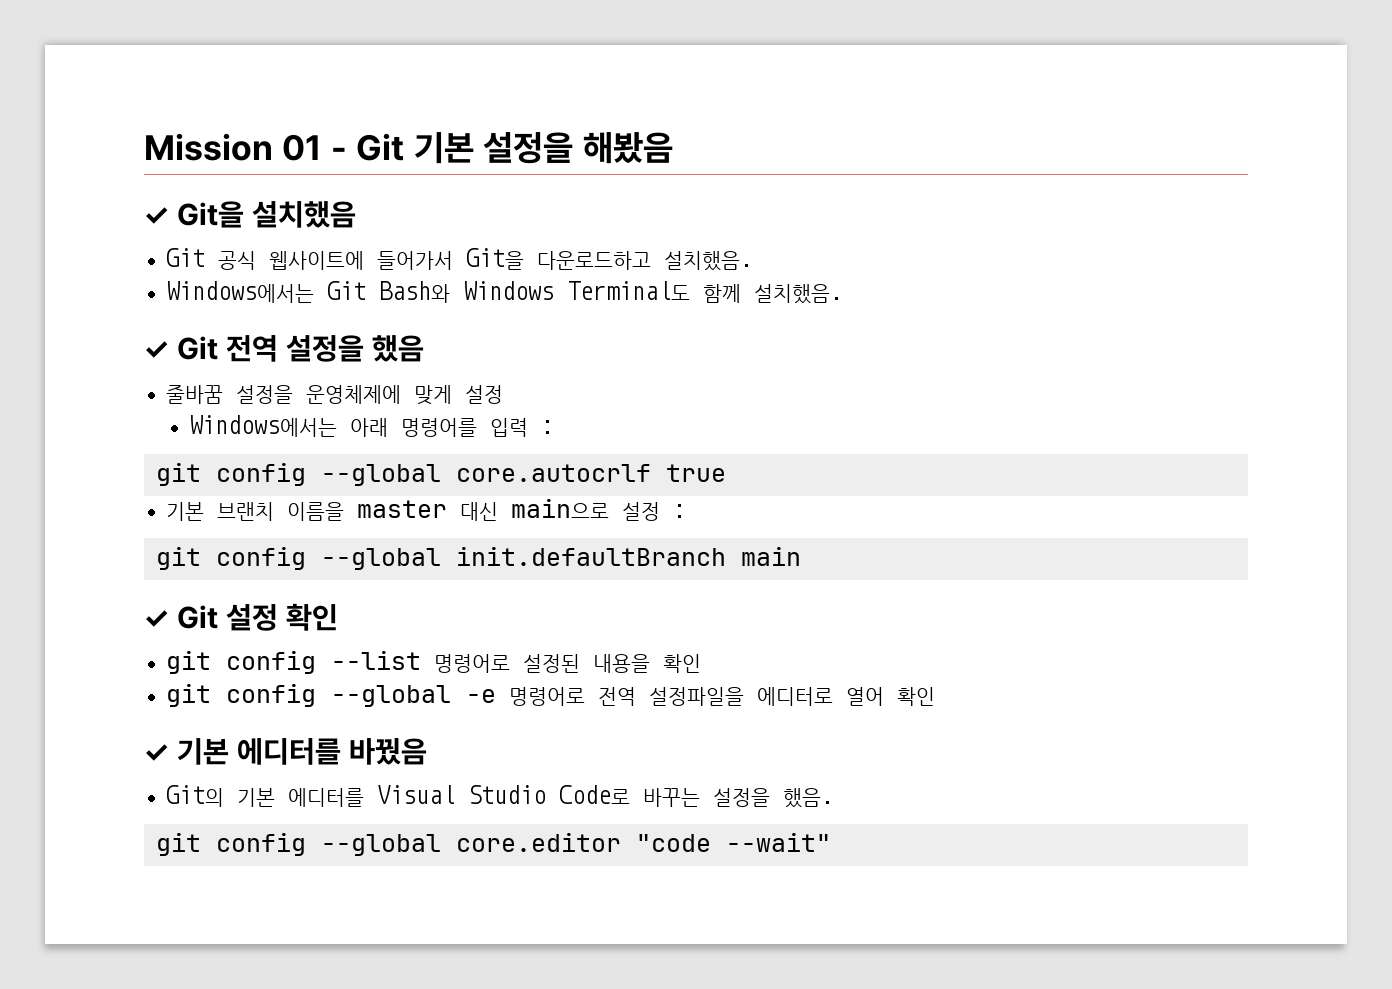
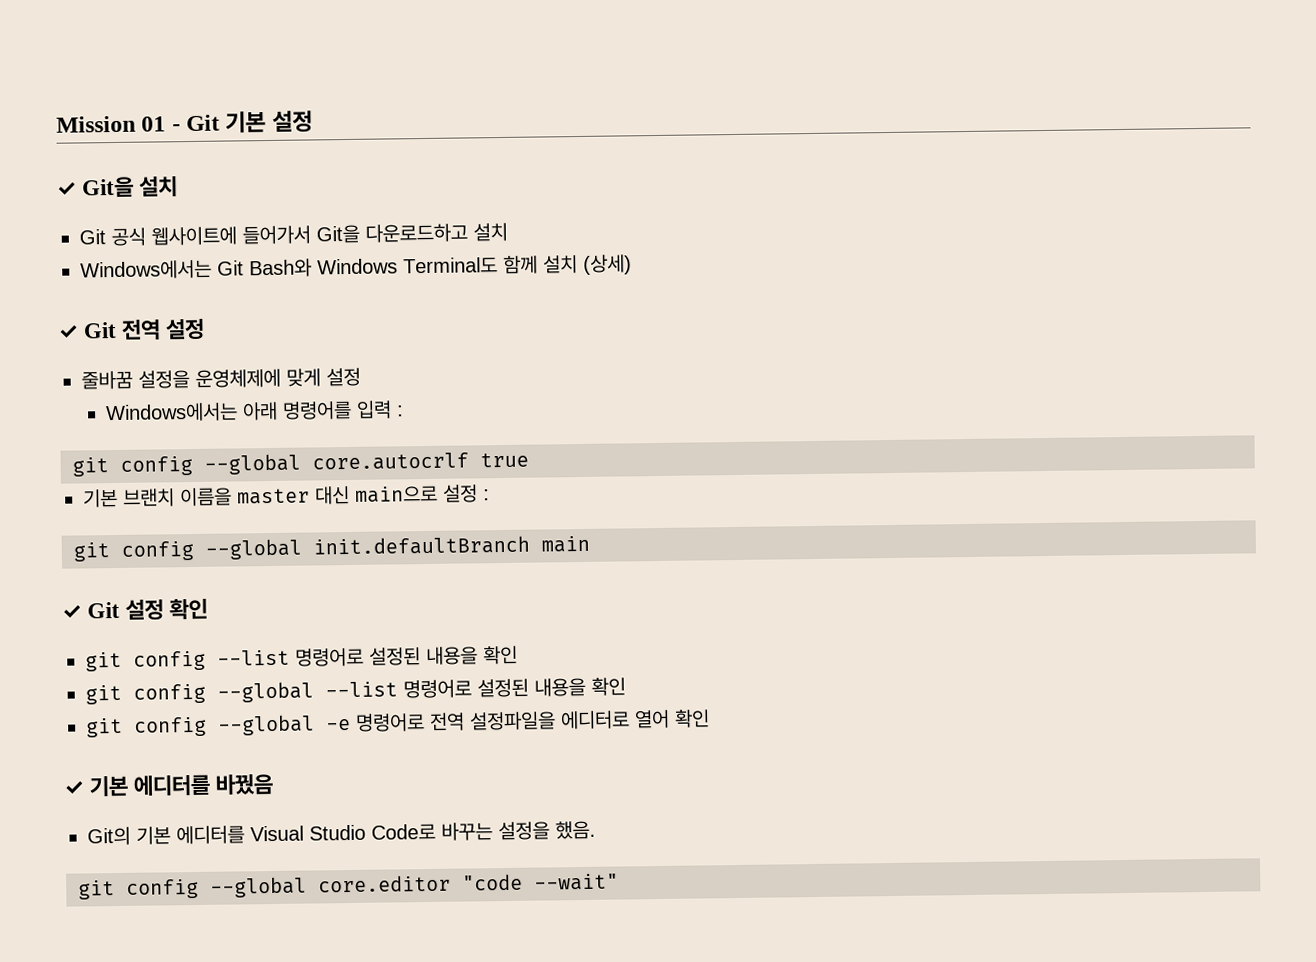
- Mission 01 - Git 기본 설정을 해봤음
+ Mission 01 - Git 기본 설정
- ✓ Git을 설치했음
+ ✓ Git을 설치
- Git 공식 웹사이트에 들어가서 Git을 다운로드하고 설치했음.
+ Git 공식 웹사이트에 들어가서 Git을 다운로드하고 설치
- Windows에서는 Git Bash와 Windows Terminal도 함께 설치했음.
+ Windows에서는 Git Bash와 Windows Terminal도 함께 설치 (상세)
- ✓ Git 전역 설정을 했음
+ ✓ Git 전역 설정
+ git config --global --list 명령어로 설정된 내용을 확인

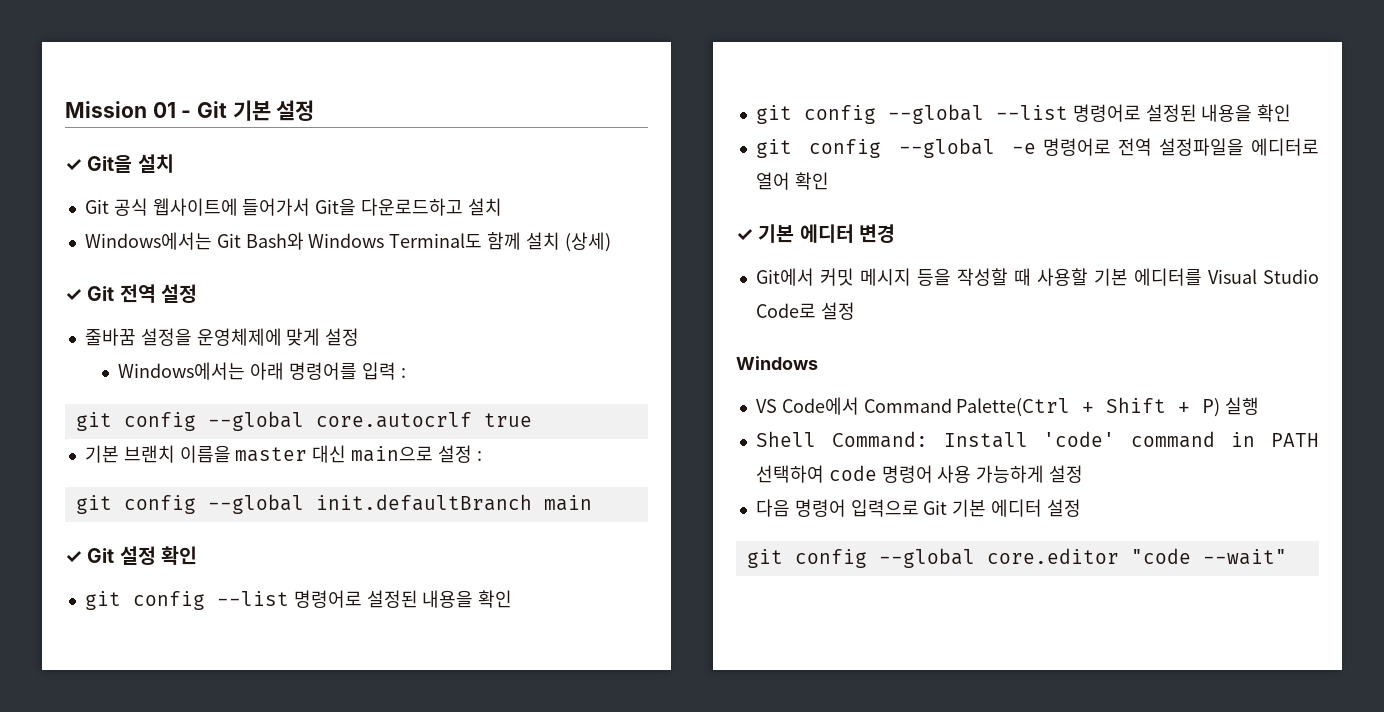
- ✓ 기본 에디터를 바꿨음
- Git의 기본 에디터를 Visual Studio Code로 바꾸는 설정을 했음.
+ ✓ 기본 에디터 변경
+ Git에서 커밋 메시지 등을 작성할 때 사용할 기본 에디터를 Visual Studio Code로 설정
+ Windows
+ VS Code에서 Command Palette(Ctrl + Shift + P) 실행
+ Shell Command: Install 'code' command in PATH 선택하여 code 명령어 사용 가능하게 설정
+ 다음 명령어 입력으로 Git 기본 에디터 설정

